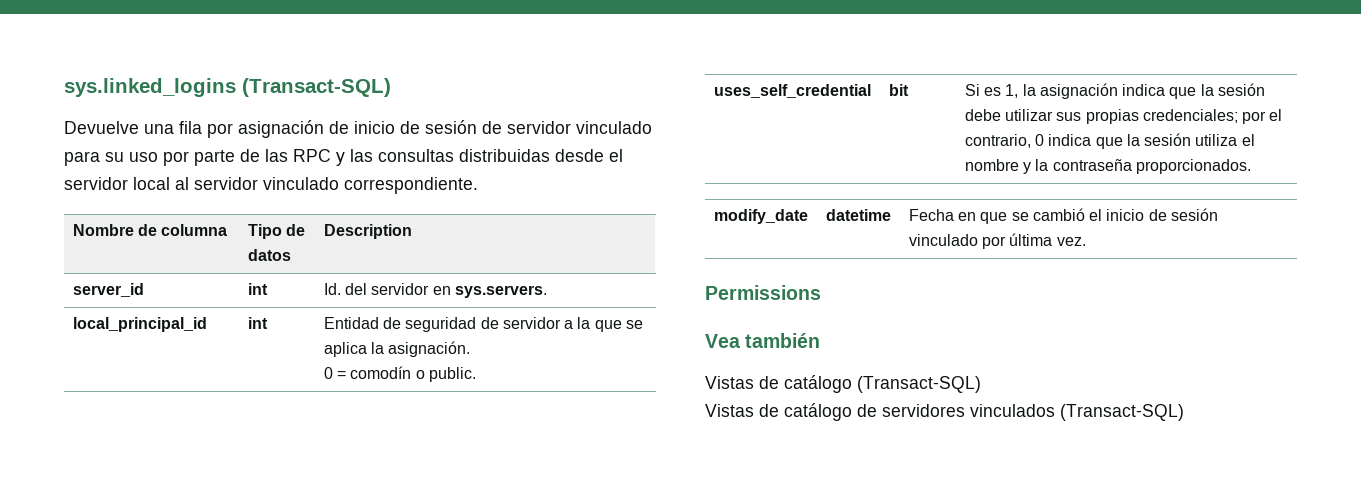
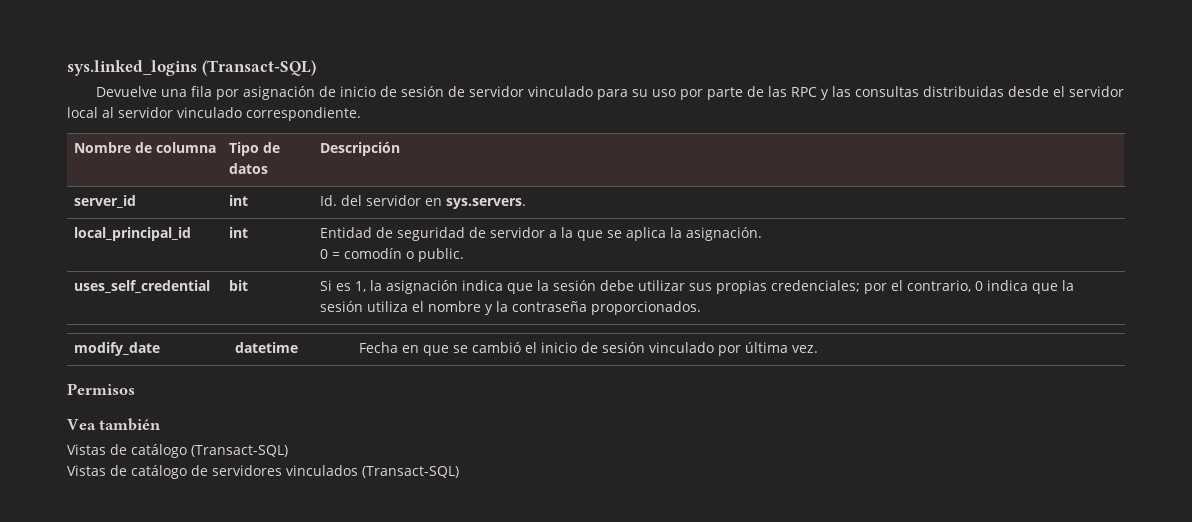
- Nombre de columna | Tipo de datos | Description
+ Nombre de columna | Tipo de datos | Descripción
- Permissions
+ Permisos

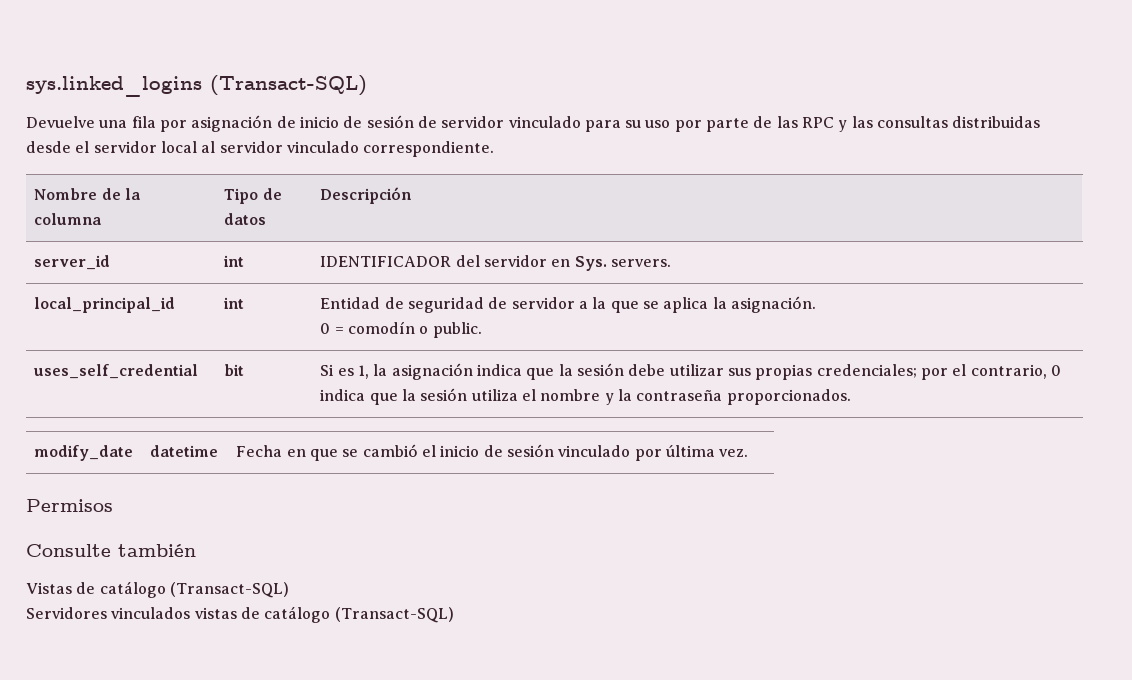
- Nombre de columna | Tipo de datos | Descripción
+ Nombre de la columna | Tipo de datos | Descripción
- server_id | int | Id. del servidor en sys.servers.
+ server_id | int | IDENTIFICADOR del servidor en Sys. servers.
- Vea también
+ Consulte también
- Vistas de catálogo de servidores vinculados (Transact-SQL)
+ Servidores vinculados vistas de catálogo (Transact-SQL)

